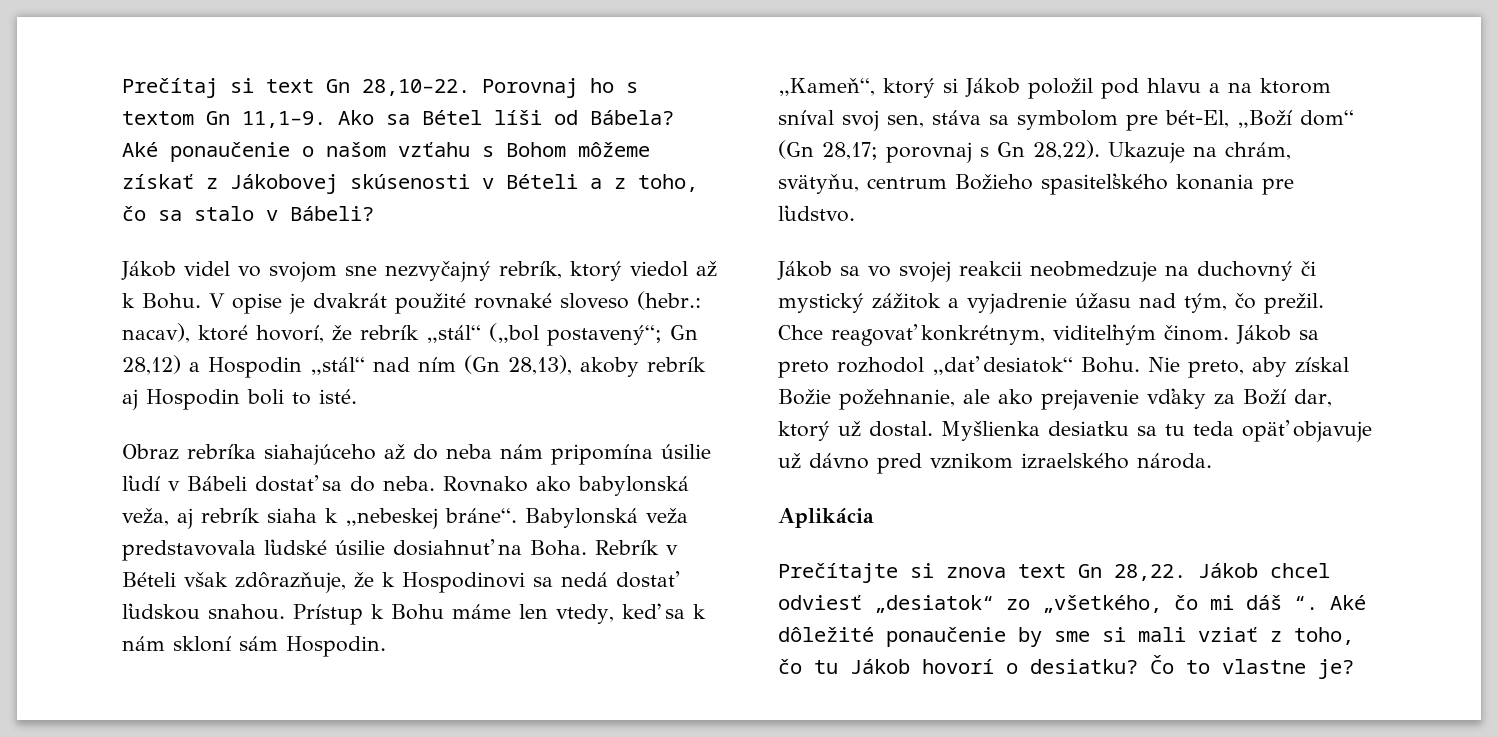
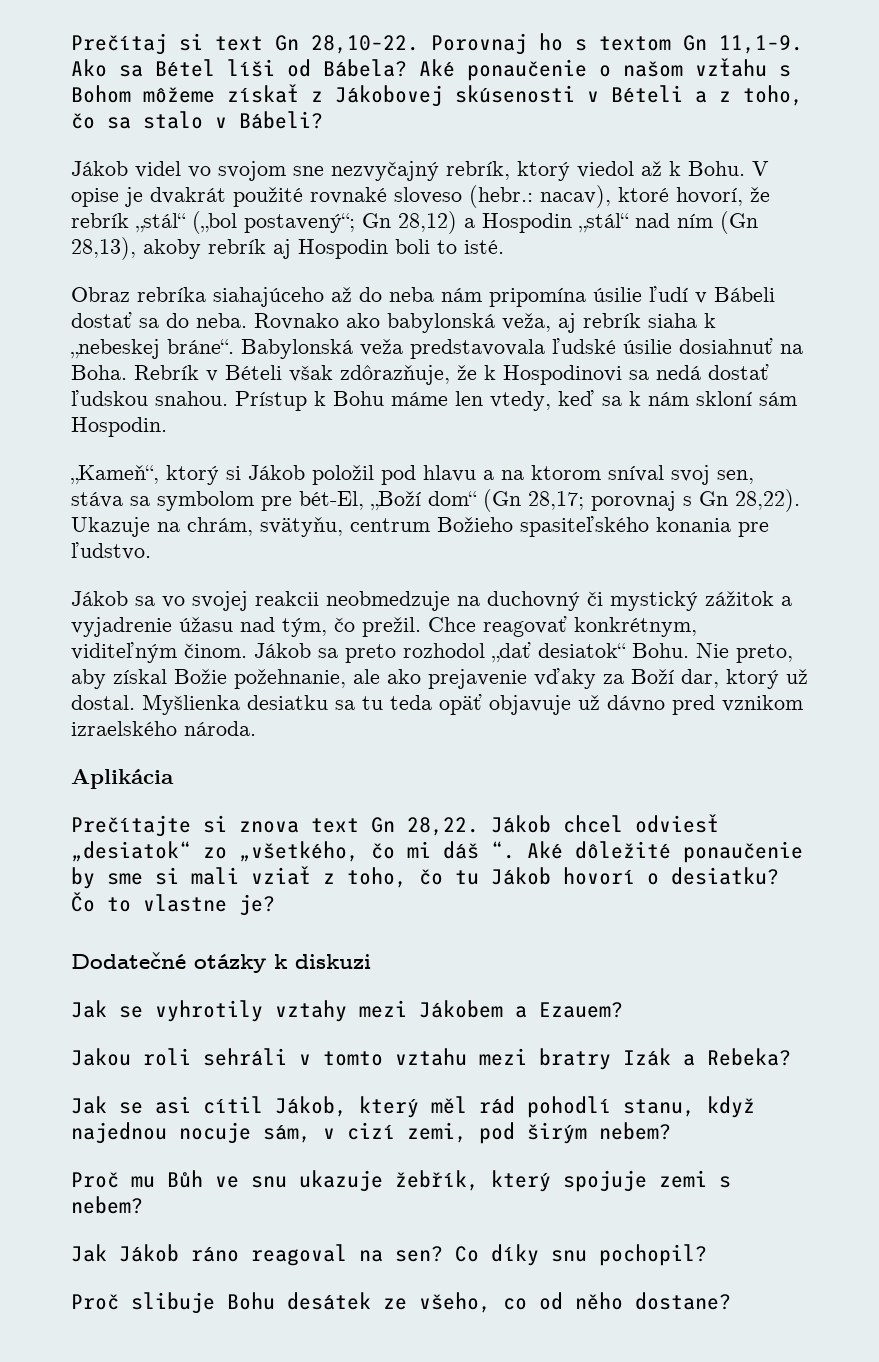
+ Dodatečné otázky k diskuzi
+ Jak se vyhrotily vztahy mezi Jákobem a Ezauem?
+ Jakou roli sehráli v tomto vztahu mezi bratry Izák a Rebeka?
+ Jak se asi cítil Jákob, který měl rád pohodlí stanu, když najednou nocuje sám, v cizí zemi, pod širým nebem?
+ Proč mu Bůh ve snu ukazuje žebřík, který spojuje zemi s nebem?
+ Jak Jákob ráno reagoval na sen? Co díky snu pochopil?
+ Proč slibuje Bohu desátek ze všeho, co od něho dostane?

